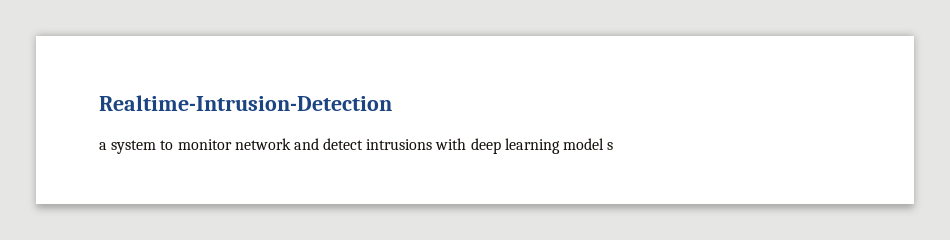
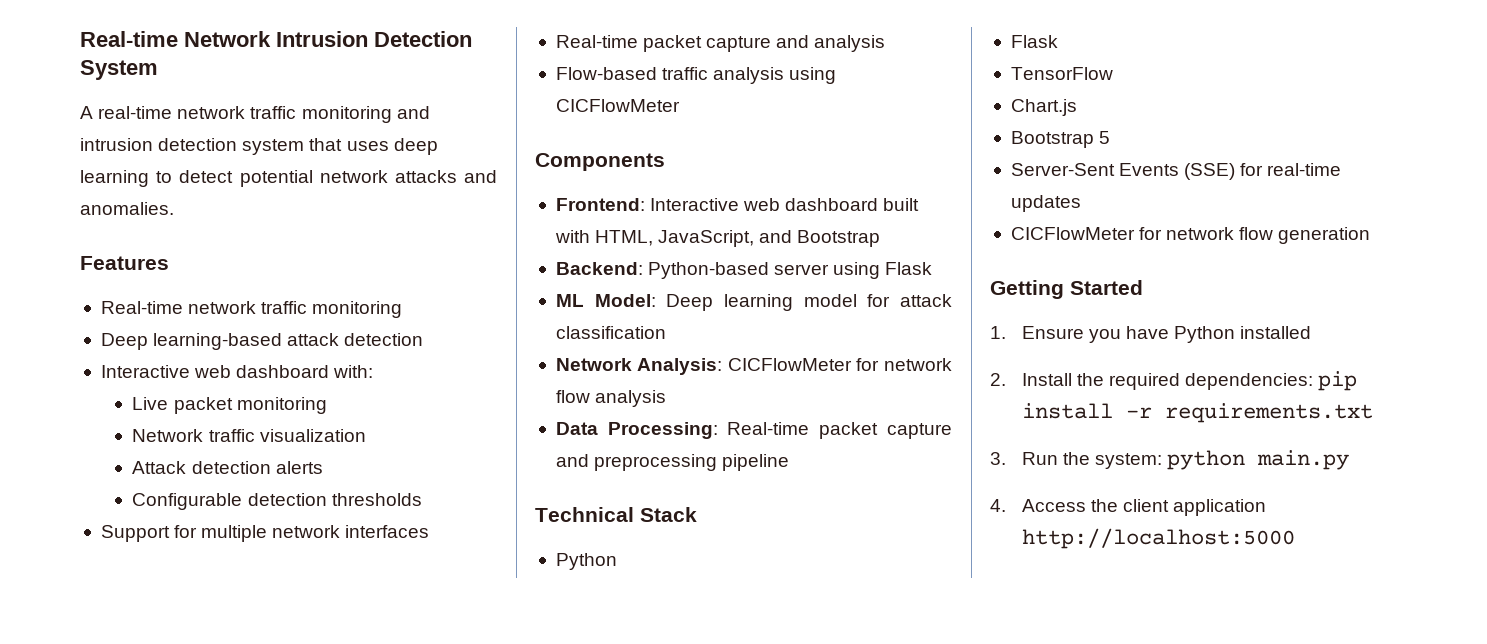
- Realtime-Intrusion-Detection
- a system to monitor network and detect intrusions with deep learning model s
+ Real-time Network Intrusion Detection System
+ A real-time network traffic monitoring and intrusion detection system that uses deep learning to detect potential network attacks and anomalies.
+ Features
+ Real-time network traffic monitoring
+ Deep learning-based attack detection
+ Interactive web dashboard with:
+ Live packet monitoring
+ Network traffic visualization
+ Attack detection alerts
+ Configurable detection thresholds
+ Support for multiple network interfaces
+ Real-time packet capture and analysis
+ Flow-based traffic analysis using CICFlowMeter
+ Components
+ Frontend: Interactive web dashboard built with HTML, JavaScript, and Bootstrap
+ Backend: Python-based server using Flask
+ ML Model: Deep learning model for attack classification
+ Network Analysis: CICFlowMeter for network flow analysis
+ Data Processing: Real-time packet capture and preprocessing pipeline
+ Technical Stack
+ Python
+ Flask
+ TensorFlow
+ Chart.js
+ Bootstrap 5
+ Server-Sent Events (SSE) for real-time updates
+ CICFlowMeter for network flow generation
+ Getting Started
+ 1. Ensure you have Python installed
+ 2. Install the required dependencies: pip install -r requirements.txt
+ 3. Run the system: python main.py
+ 4. Access the client application http://localhost:5000

